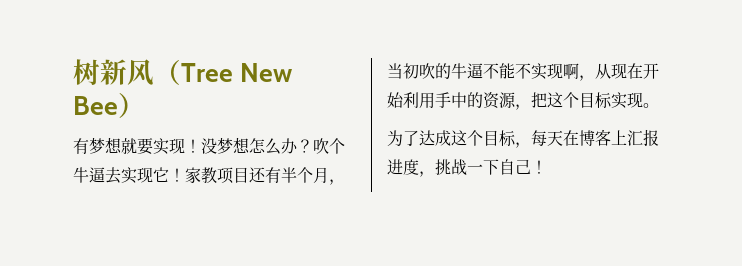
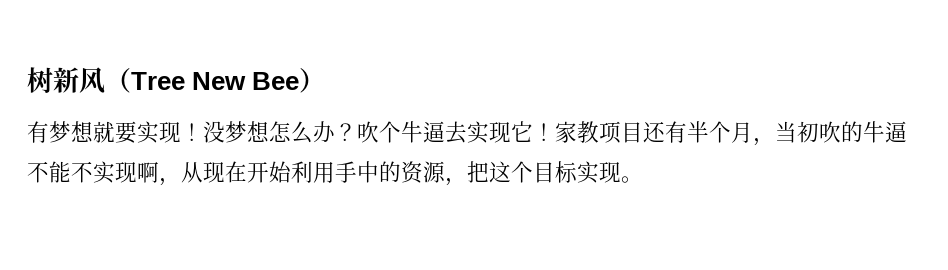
- 为了达成这个目标，每天在博客上汇报进度，挑战一下自己！

